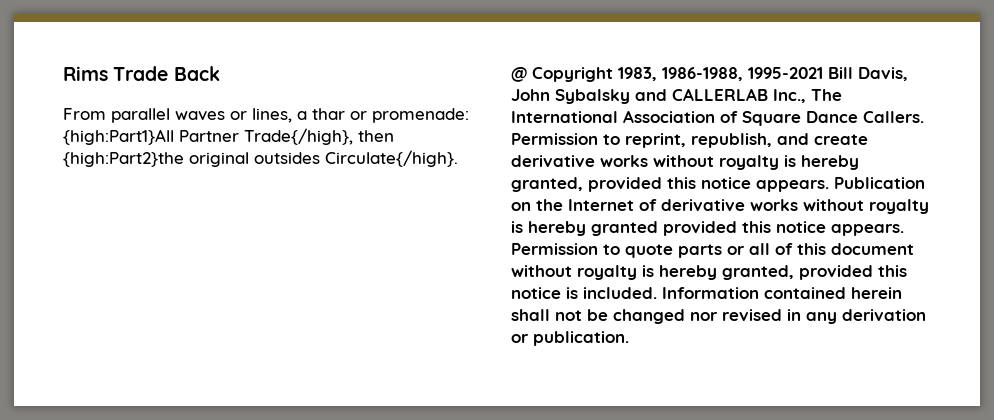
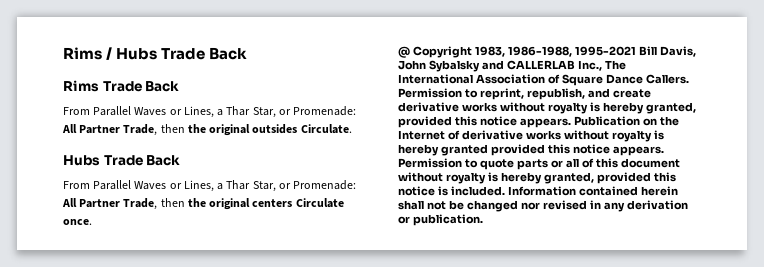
+ Rims / Hubs Trade Back
  Rims Trade Back
- From parallel waves or lines, a thar or promenade: {high:Part1}All Partner Trade{/high}, then {high:Part2}the original outsides Circulate{/high}.
+ From Parallel Waves or Lines, a Thar Star, or Promenade: All Partner Trade, then the original outsides Circulate.
+ Hubs Trade Back
+ From Parallel Waves or Lines, a Thar Star, or Promenade: All Partner Trade, then the original centers Circulate once.

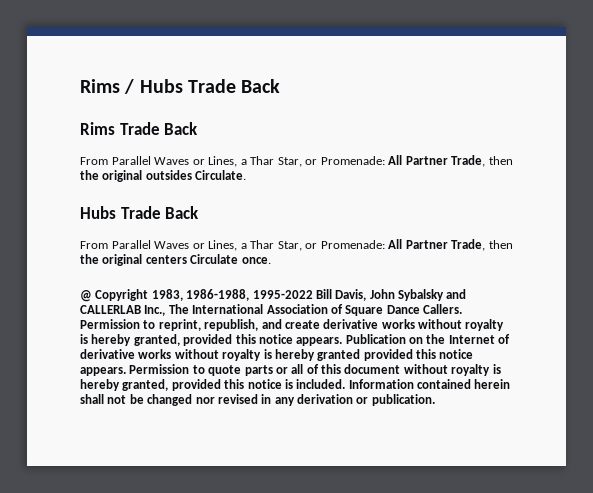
- @ Copyright 1983, 1986-1988, 1995-2021 Bill Davis, John Sybalsky and CALLERLAB Inc., The International Association of Square Dance Callers.
+ @ Copyright 1983, 1986-1988, 1995-2022 Bill Davis, John Sybalsky and CALLERLAB Inc., The International Association of Square Dance Callers.

